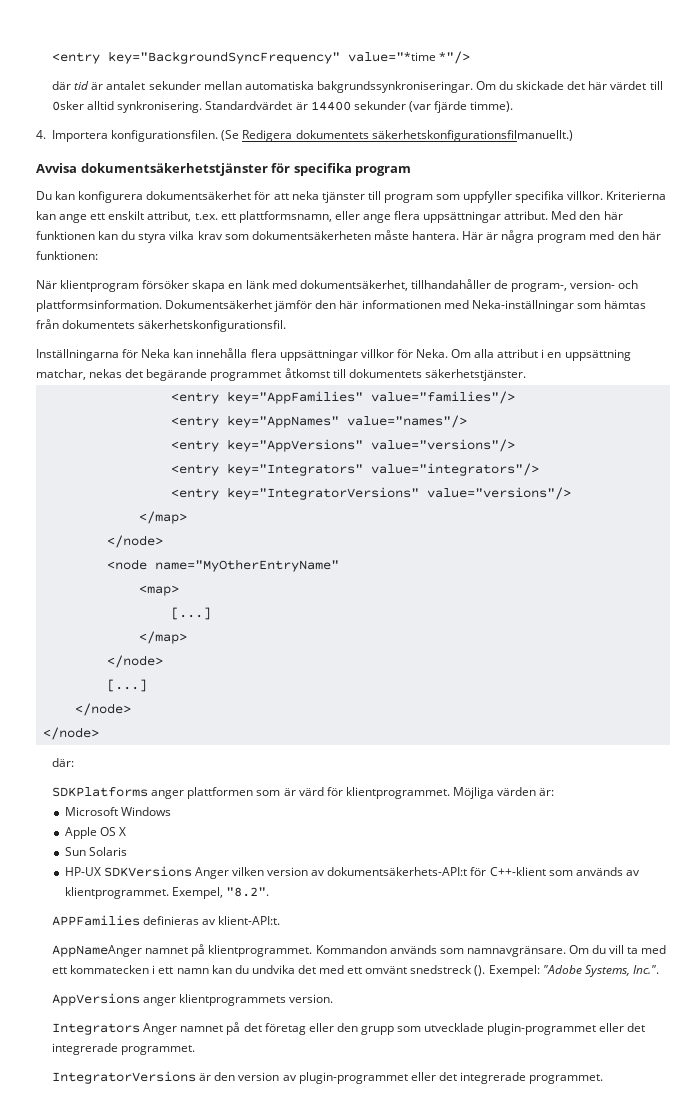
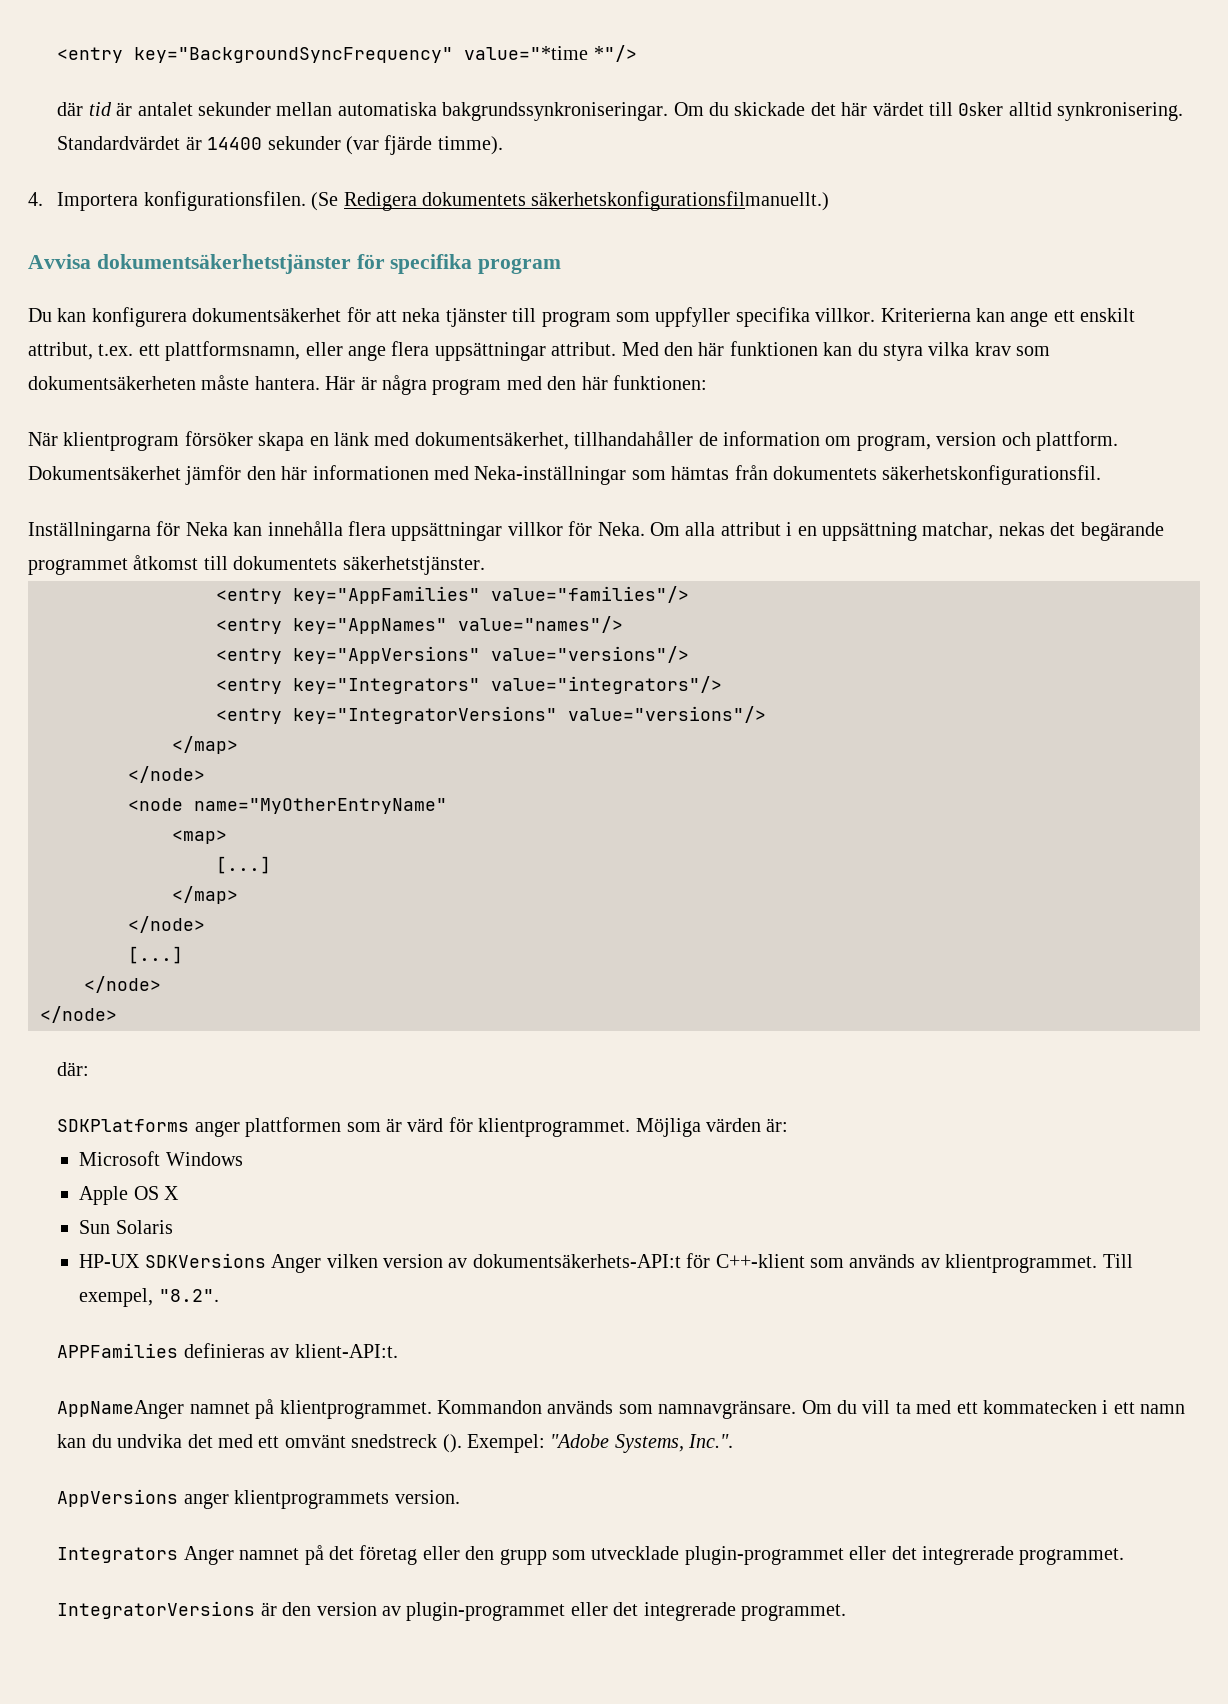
- När klientprogram försöker skapa en länk med dokumentsäkerhet, tillhandahåller de program-, version- och plattformsinformation.
+ När klientprogram försöker skapa en länk med dokumentsäkerhet, tillhandahåller de information om program, version och plattform.
- Exempel, "8.2".
+ Till exempel, "8.2".

